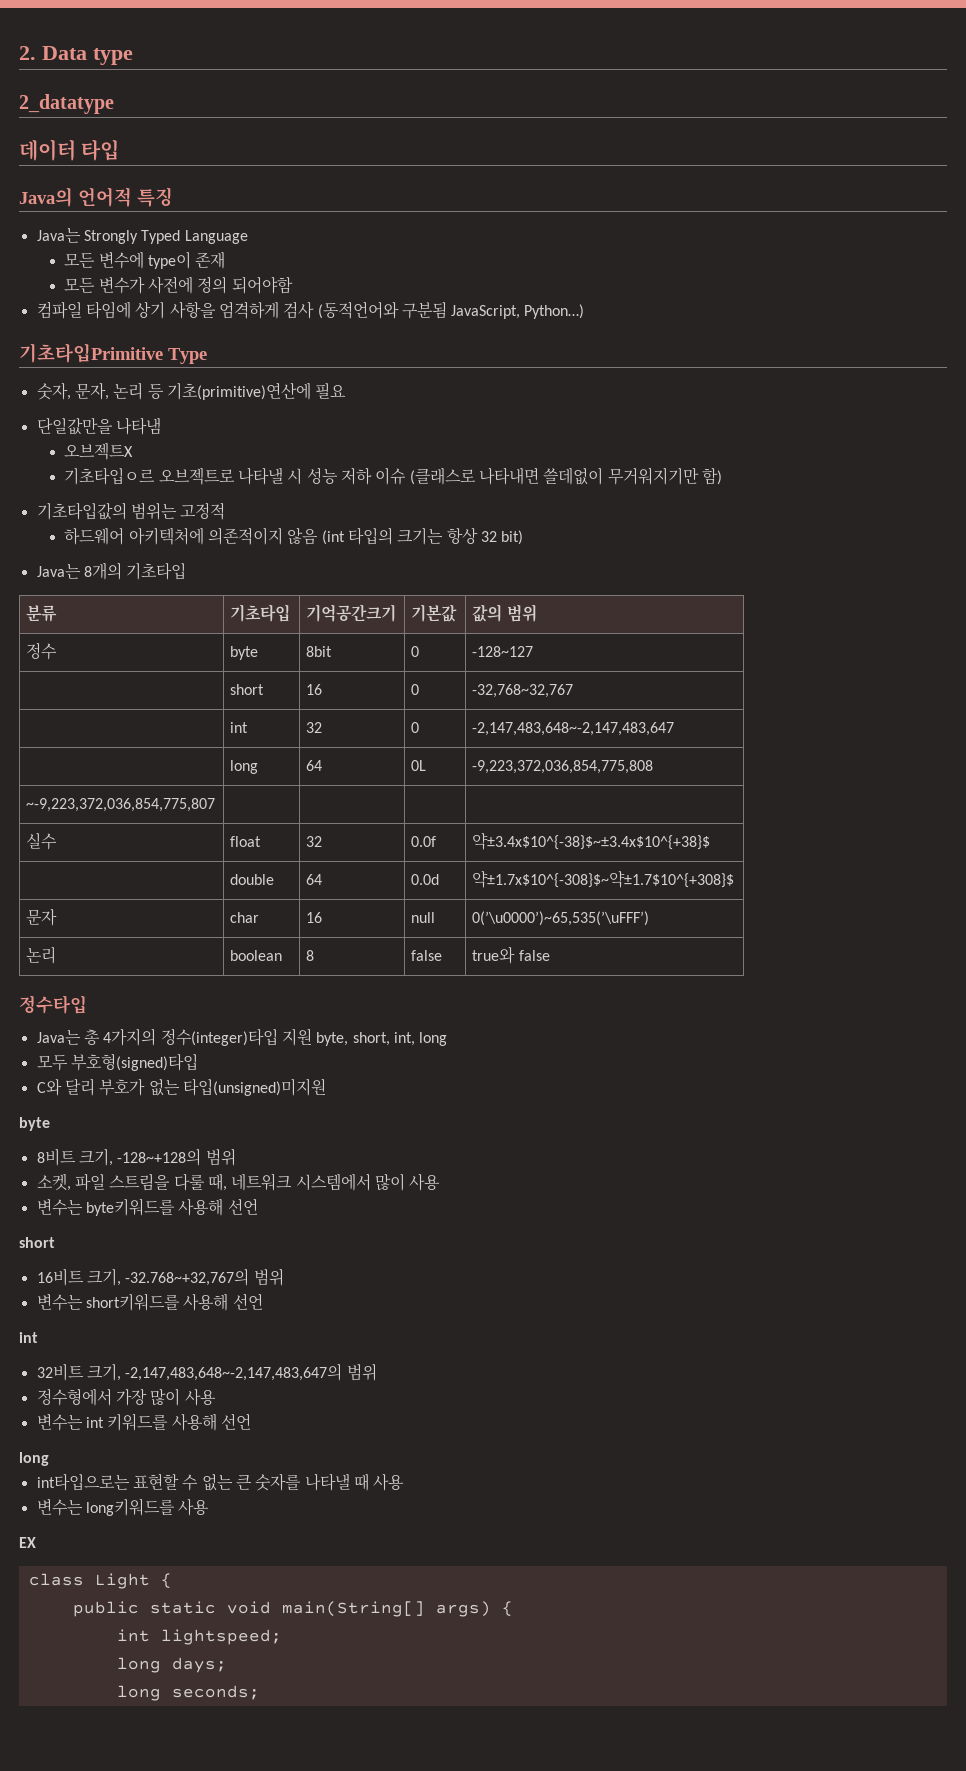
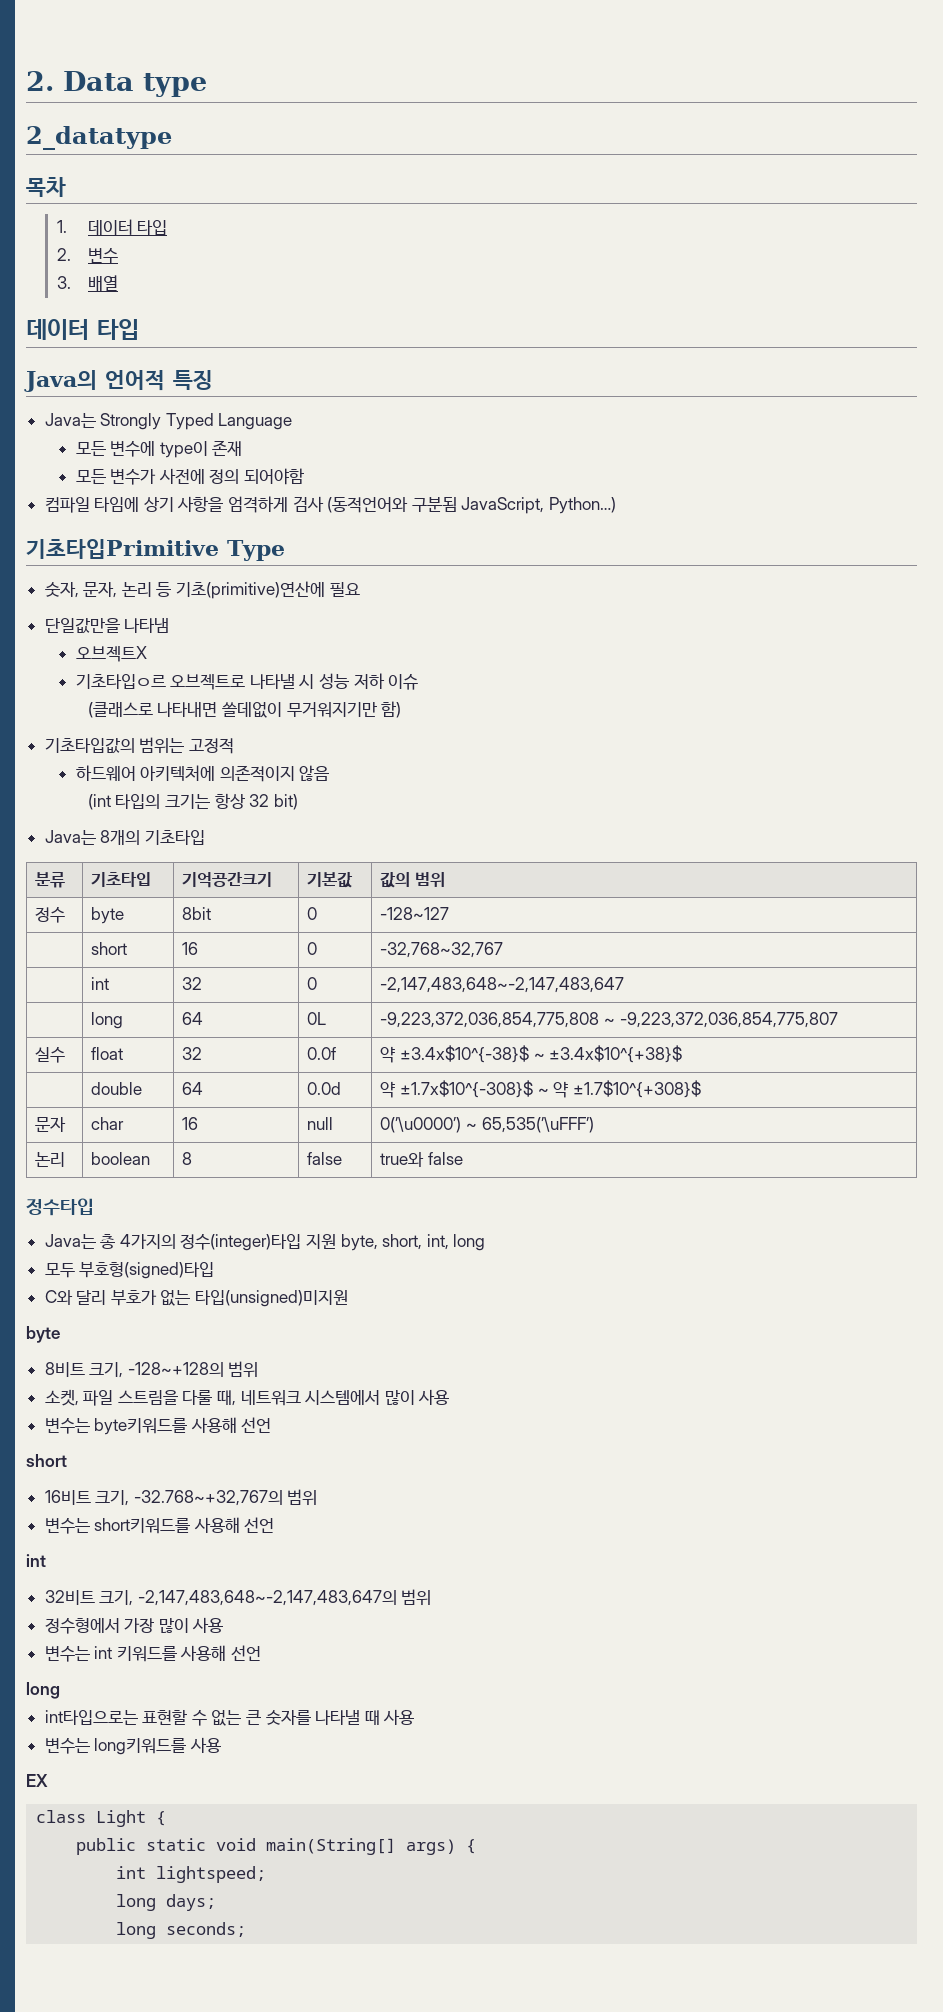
+ 목차
+ 1. 데이터 타입
+ 2. 변수
+ 3. 배열
- 기초타입ㅇ르 오브젝트로 나타낼 시 성능 저하 이슈 (클래스로 나타내면 쓸데없이 무거워지기만 함)
+ 기초타입ㅇ르 오브젝트로 나타낼 시 성능 저하 이슈
+ (클래스로 나타내면 쓸데없이 무거워지기만 함)
- 하드웨어 아키텍처에 의존적이지 않음 (int 타입의 크기는 항상 32 bit)
+ 하드웨어 아키텍처에 의존적이지 않음
+ (int 타입의 크기는 항상 32 bit)
- | long | 64 | 0L | -9,223,372,036,854,775,808
- ~-9,223,372,036,854,775,807 | | | |
+ | long | 64 | 0L | -9,223,372,036,854,775,808 ~ -9,223,372,036,854,775,807
- 실수 | float | 32 | 0.0f | 약±3.4x$10^{-38}$~±3.4x$10^{+38}$
+ 실수 | float | 32 | 0.0f | 약 ±3.4x$10^{-38}$ ~ ±3.4x$10^{+38}$
- | double | 64 | 0.0d | 약±1.7x$10^{-308}$~약±1.7$10^{+308}$
+ | double | 64 | 0.0d | 약 ±1.7x$10^{-308}$ ~ 약 ±1.7$10^{+308}$
- 문자 | char | 16 | null | 0(’\u0000’)~65,535(’\uFFF’)
+ 문자 | char | 16 | null | 0(’\u0000’) ~ 65,535(’\uFFF’)

